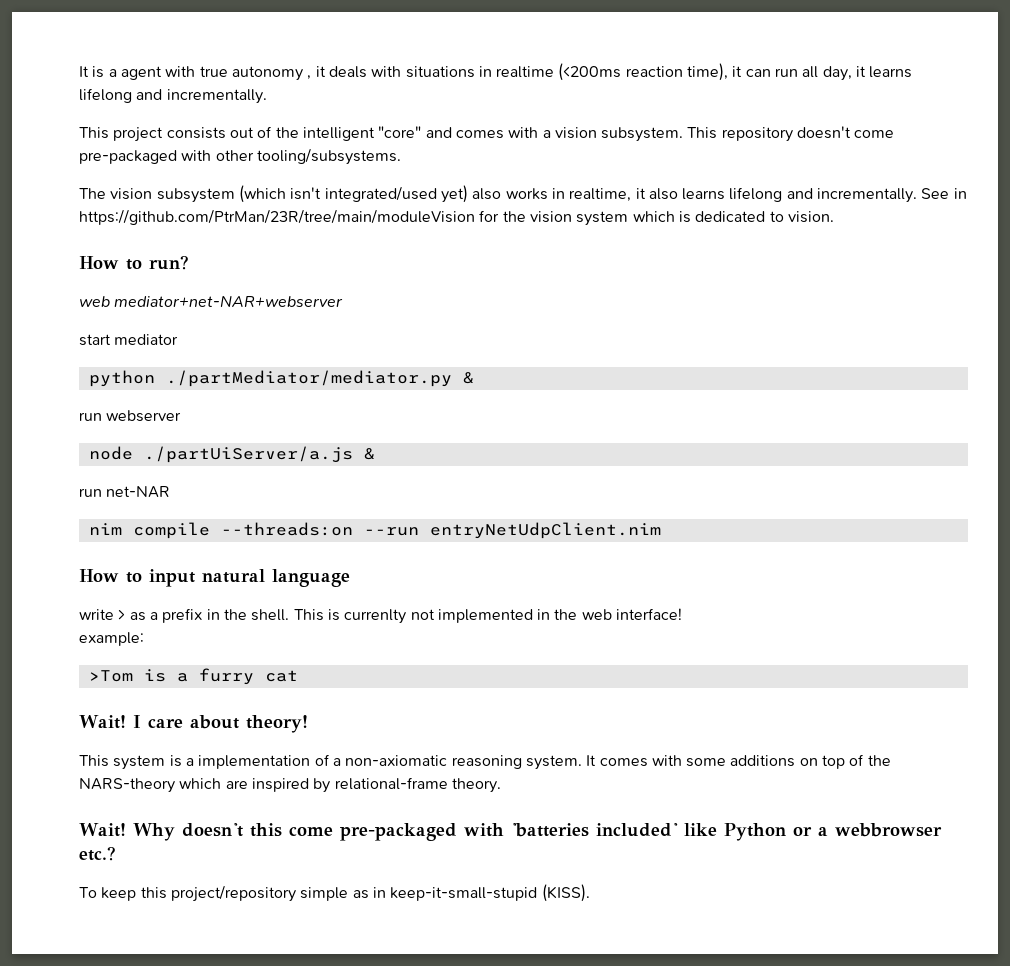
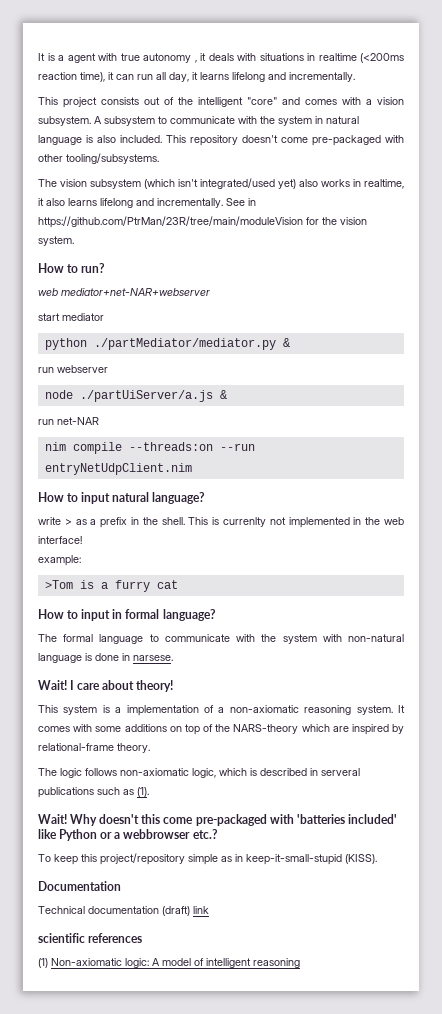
+ A subsystem to communicate with the system in natural language is also included.
- See in https://github.com/PtrMan/23R/tree/main/moduleVision for the vision system which is dedicated to vision.
+ See in https://github.com/PtrMan/23R/tree/main/moduleVision for the vision system.
- How to input natural language
+ How to input natural language?
+ How to input in formal language?
+ The formal language to communicate with the system with non-natural language is done in narsese.
+ The logic follows non-axiomatic logic, which is described in serveral publications such as (1).
+ Documentation
+ Technical documentation (draft) link
+ scientific references
+ (1) Non-axiomatic logic: A model of intelligent reasoning

